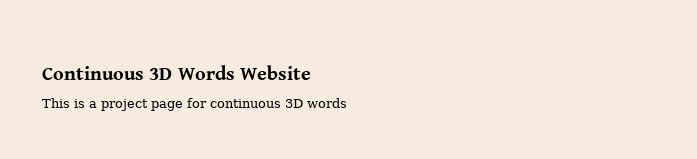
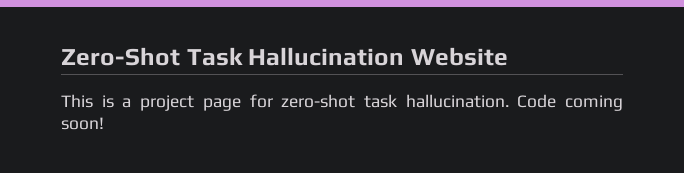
- Continuous 3D Words Website
+ Zero-Shot Task Hallucination Website
- This is a project page for continuous 3D words
+ This is a project page for zero-shot task hallucination. Code coming soon!

